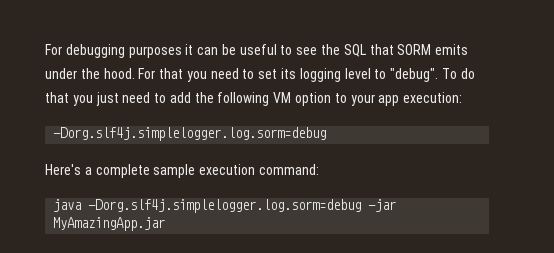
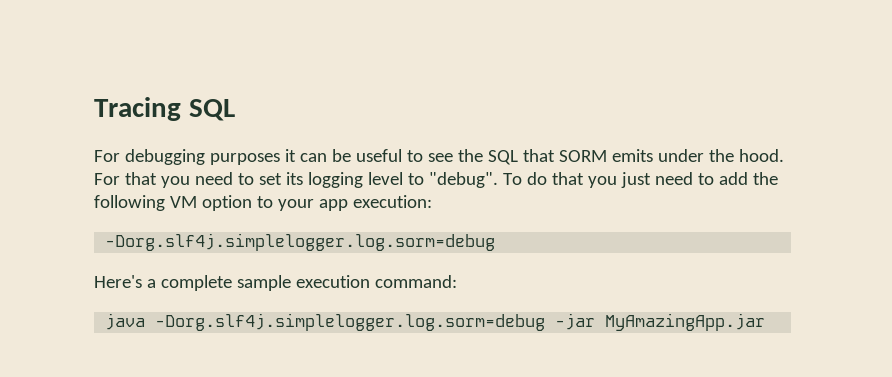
+ Tracing SQL

